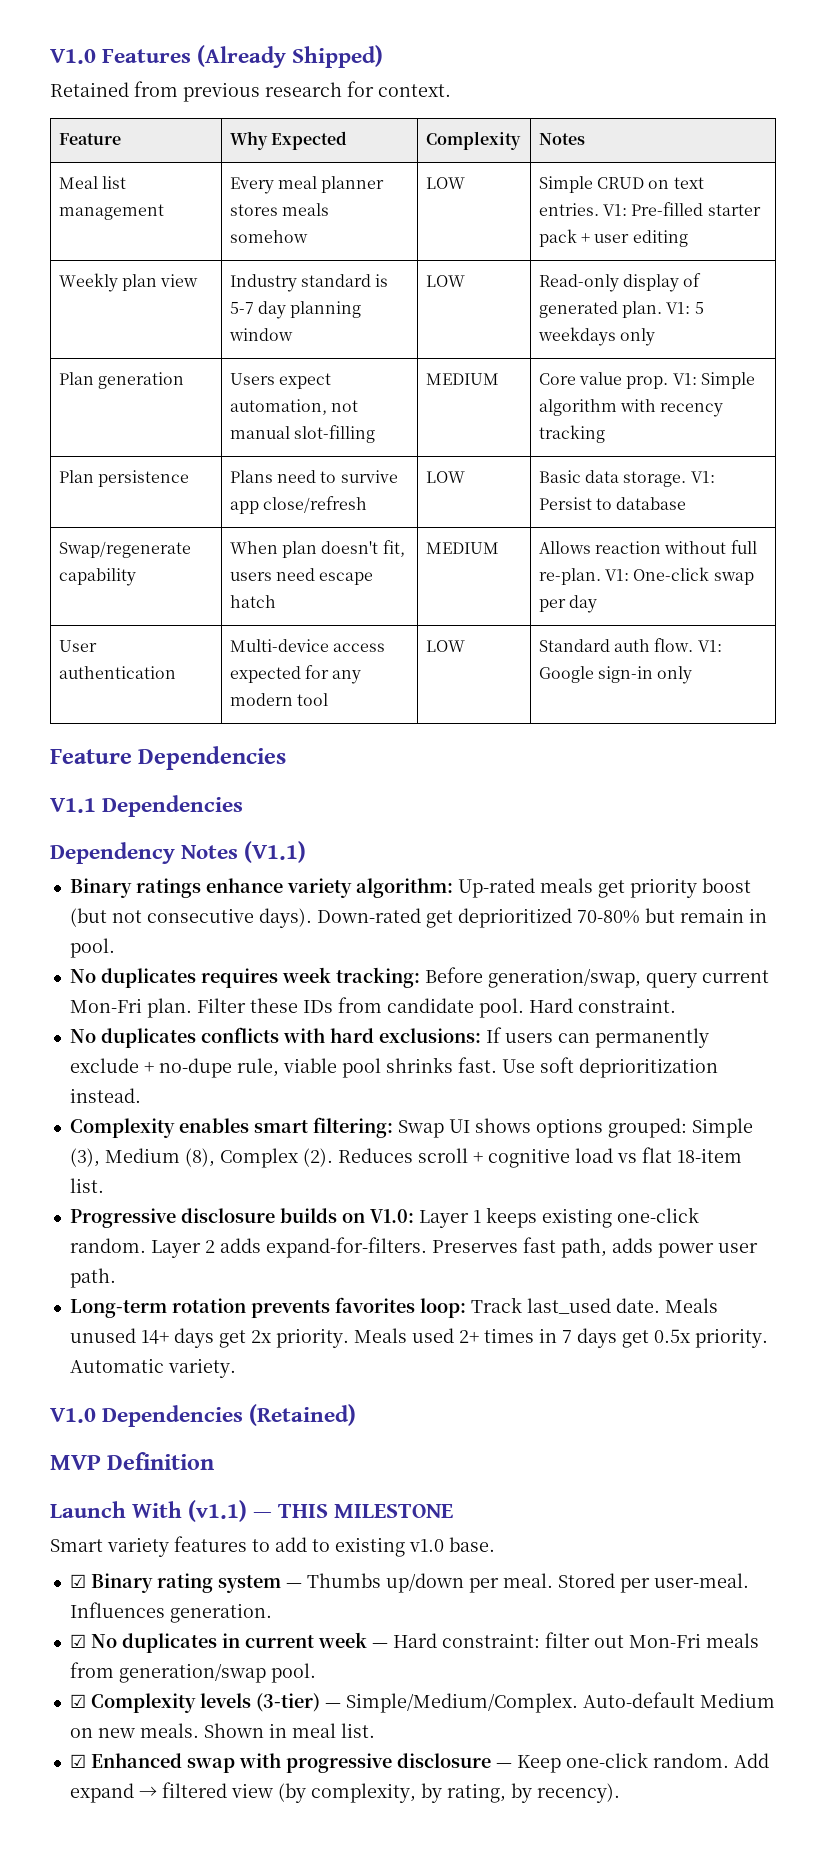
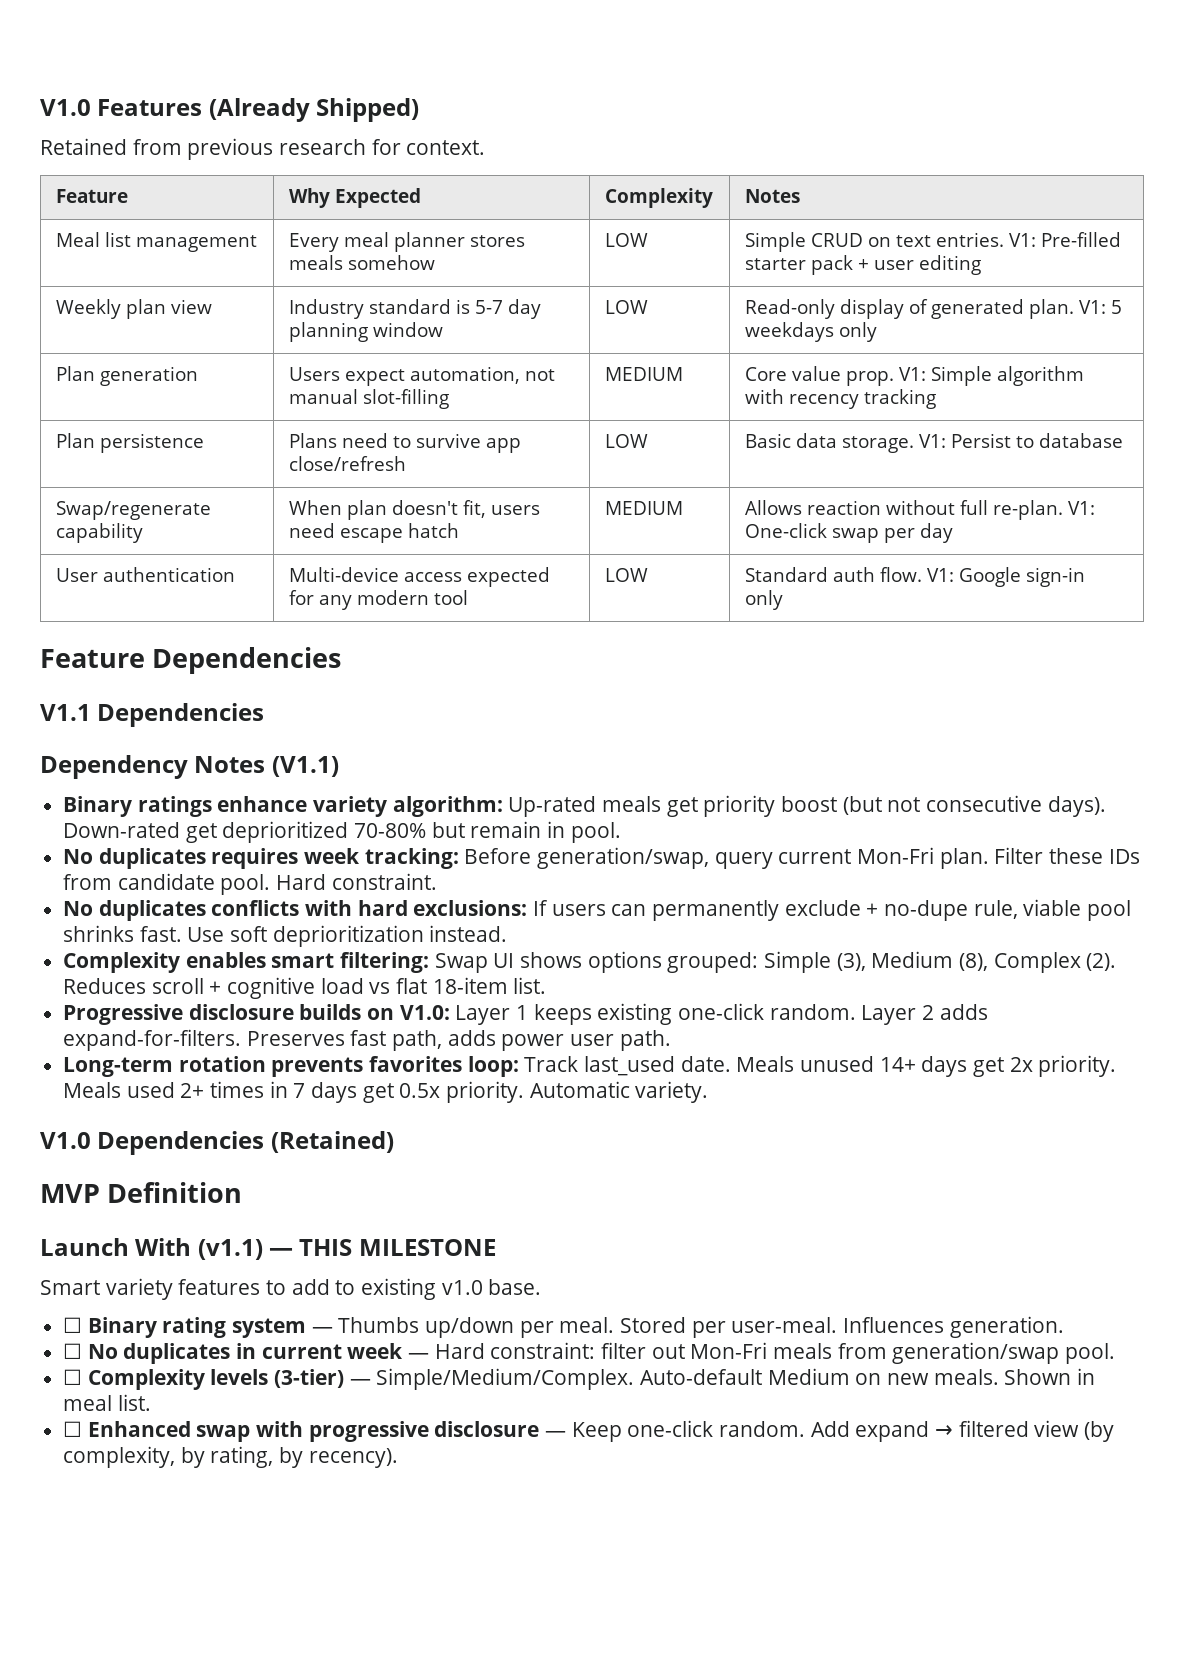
- ☑ Binary rating system — Thumbs up/down per meal.
+ ☐ Binary rating system — Thumbs up/down per meal.
- ☑ No duplicates in current week — Hard constraint: filter out Mon-Fri meals from generation/swap pool.
+ ☐ No duplicates in current week — Hard constraint: filter out Mon-Fri meals from generation/swap pool.
- ☑ Complexity levels (3-tier) — Simple/Medium/Complex.
+ ☐ Complexity levels (3-tier) — Simple/Medium/Complex.
- ☑ Enhanced swap with progressive disclosure — Keep one-click random.
+ ☐ Enhanced swap with progressive disclosure — Keep one-click random.

